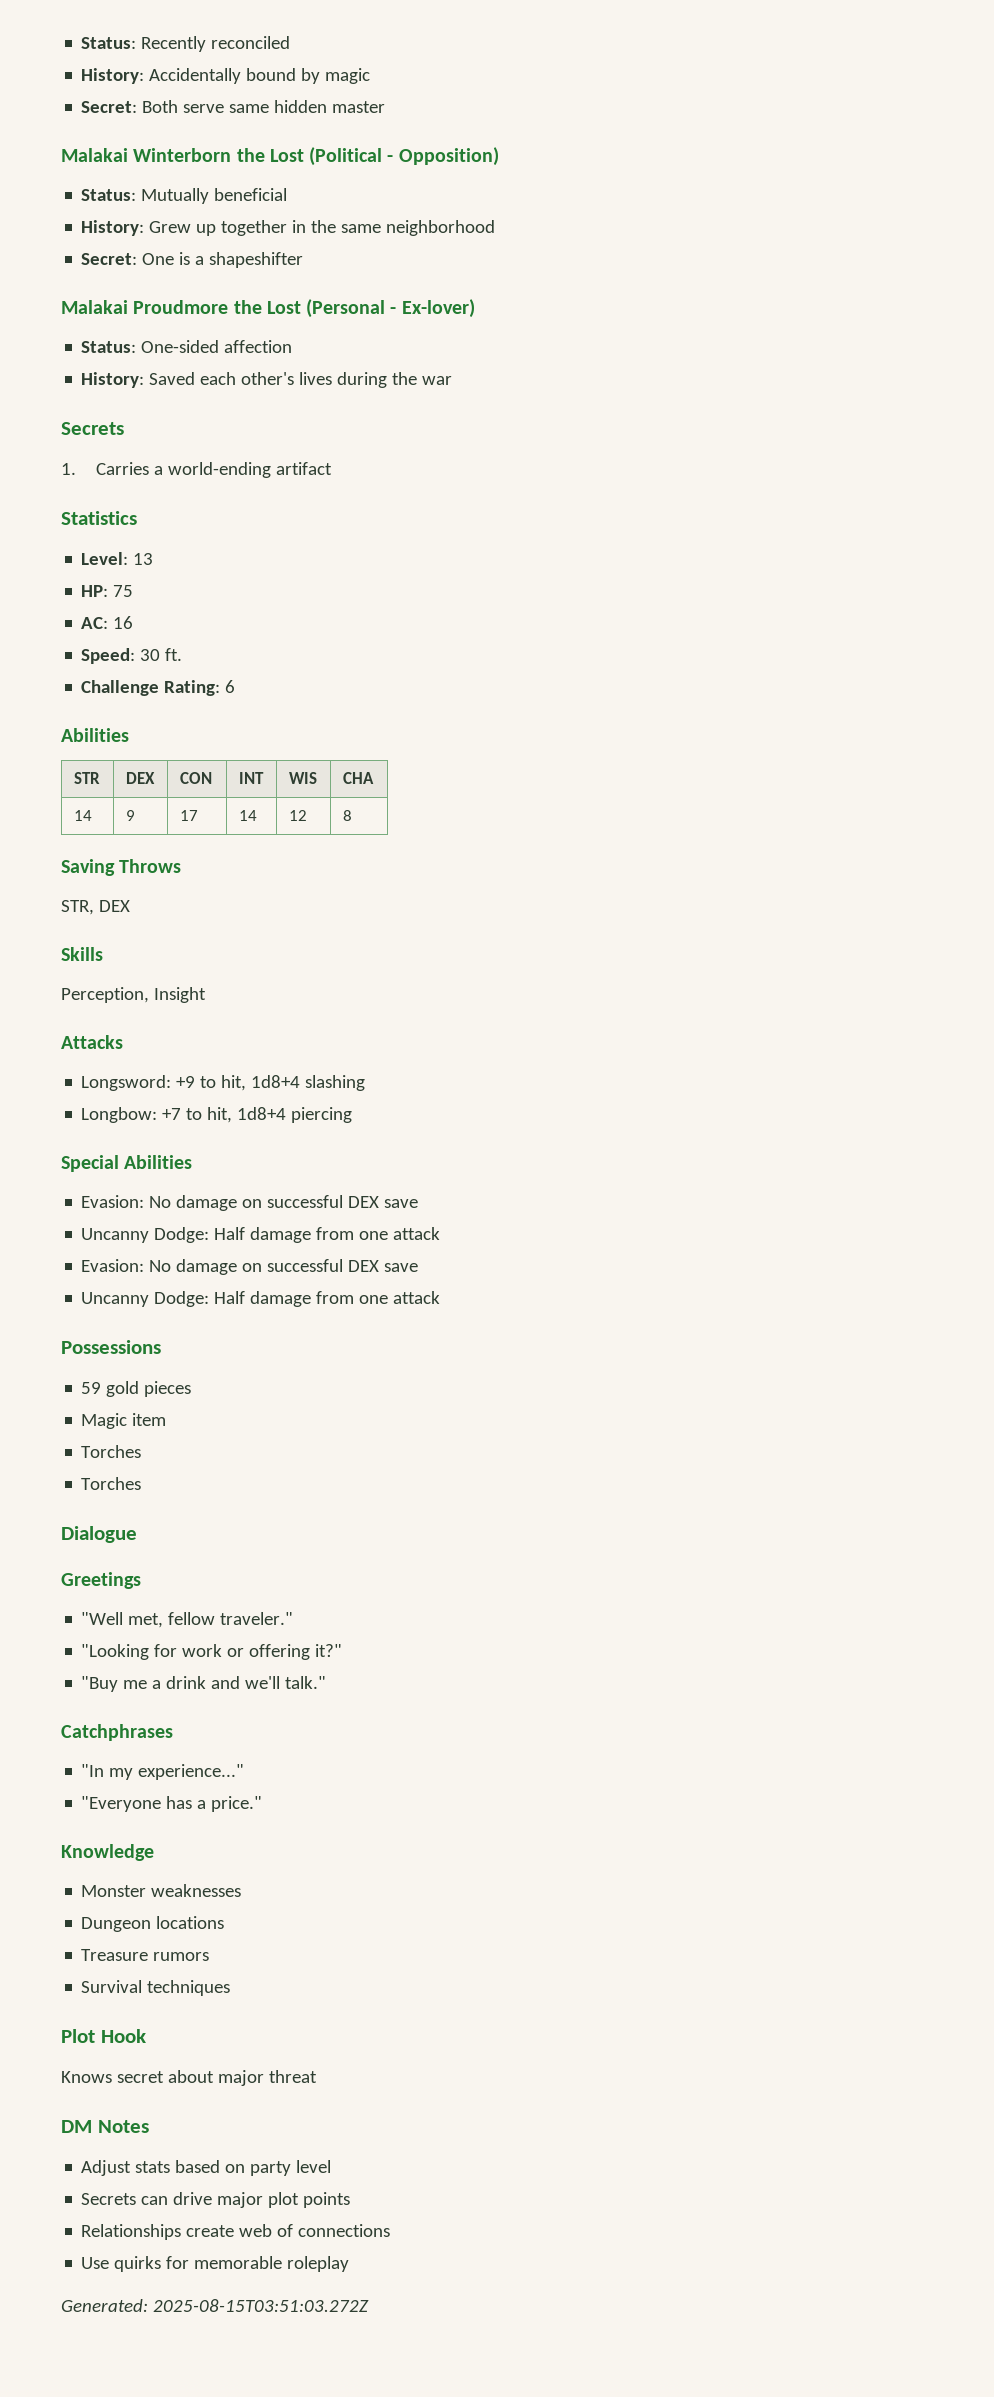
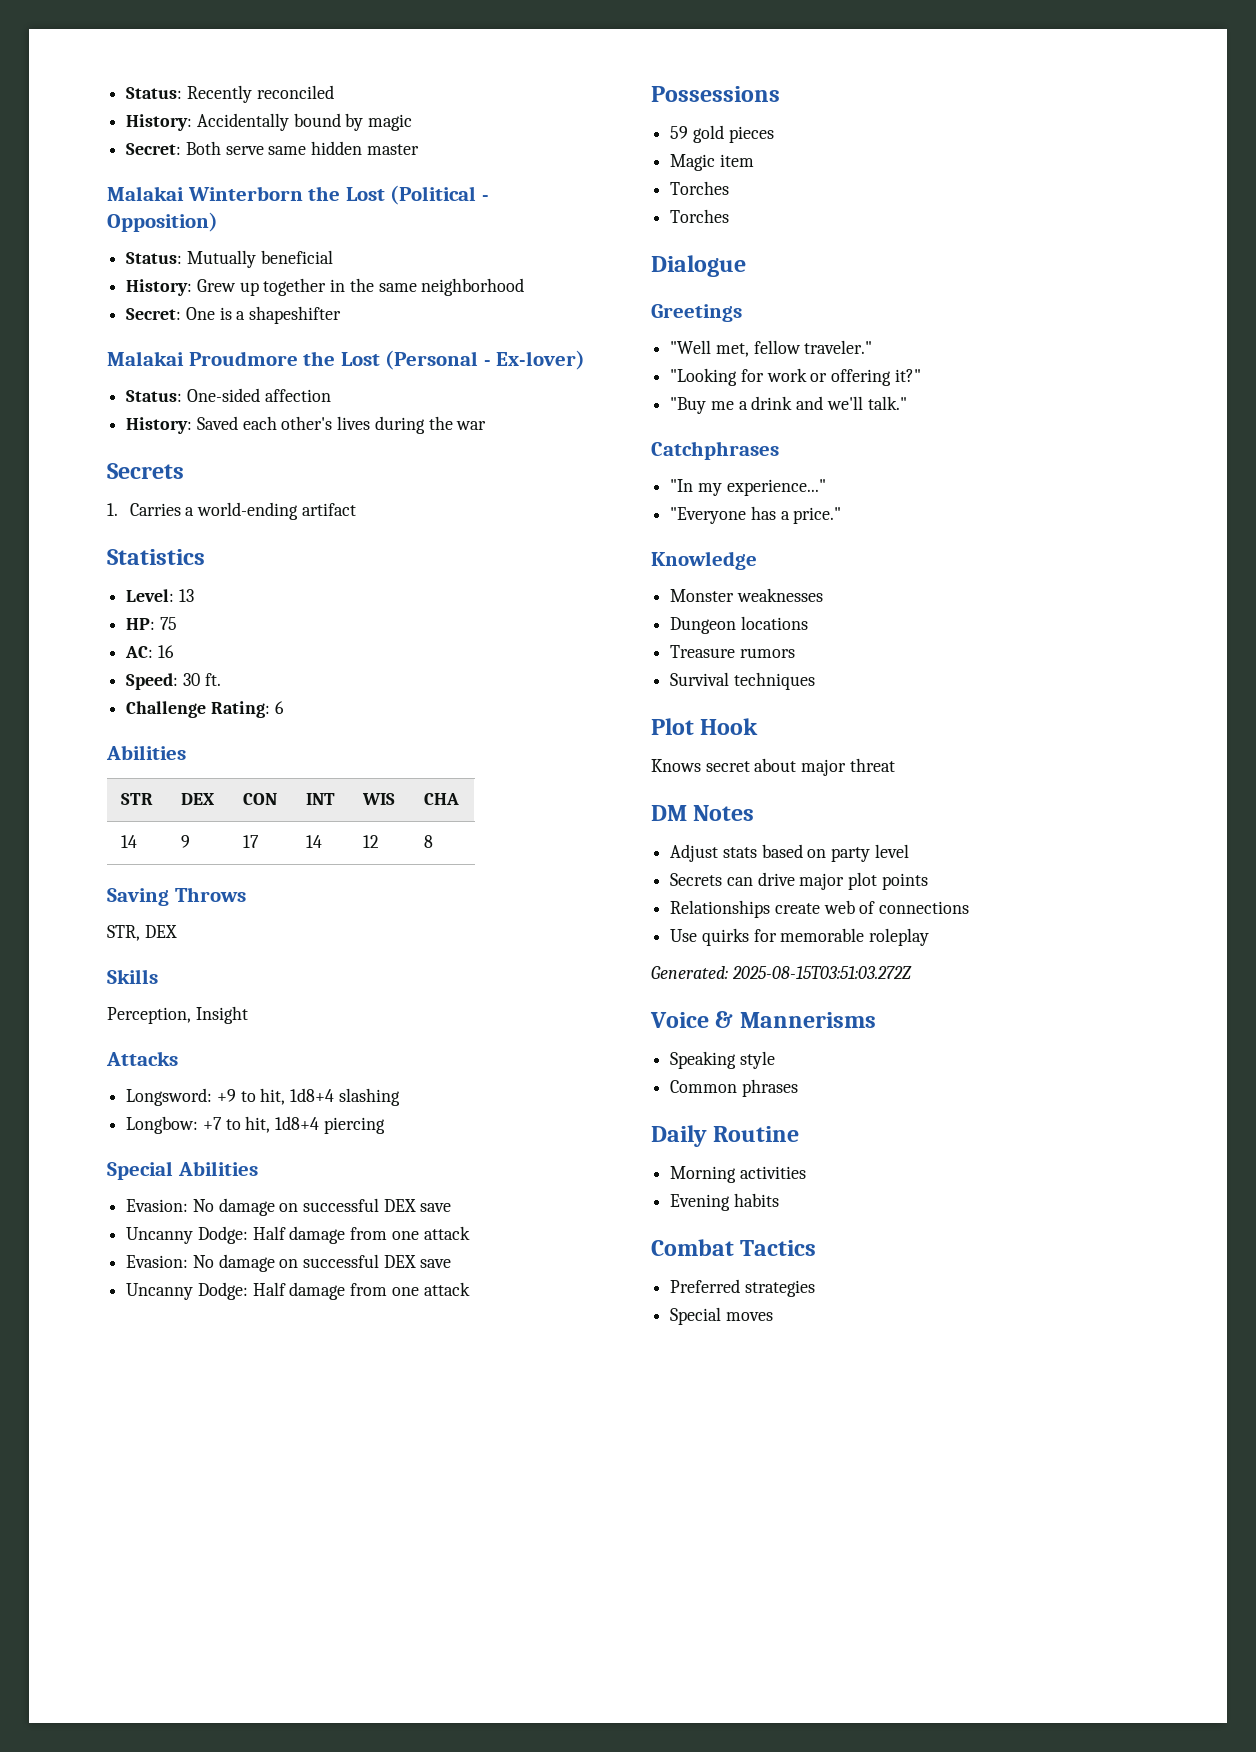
+ Voice & Mannerisms
+ Speaking style
+ Common phrases
+ Daily Routine
+ Morning activities
+ Evening habits
+ Combat Tactics
+ Preferred strategies
+ Special moves

